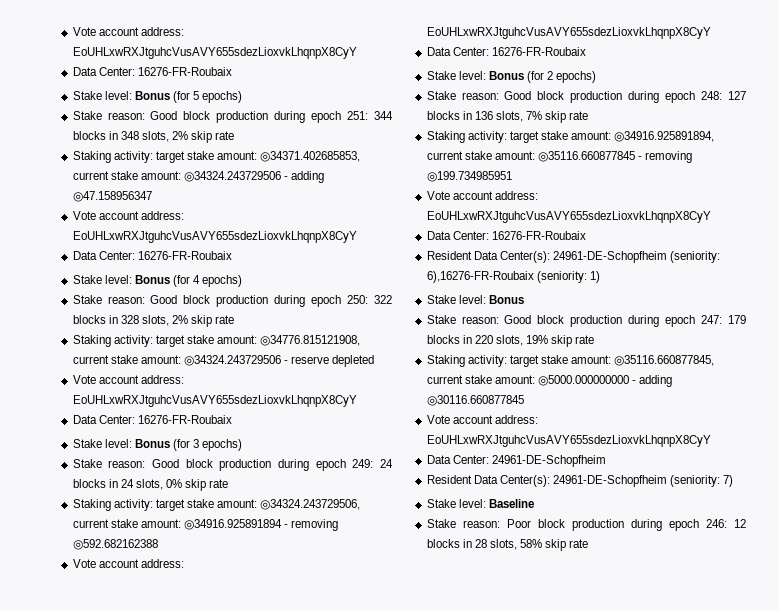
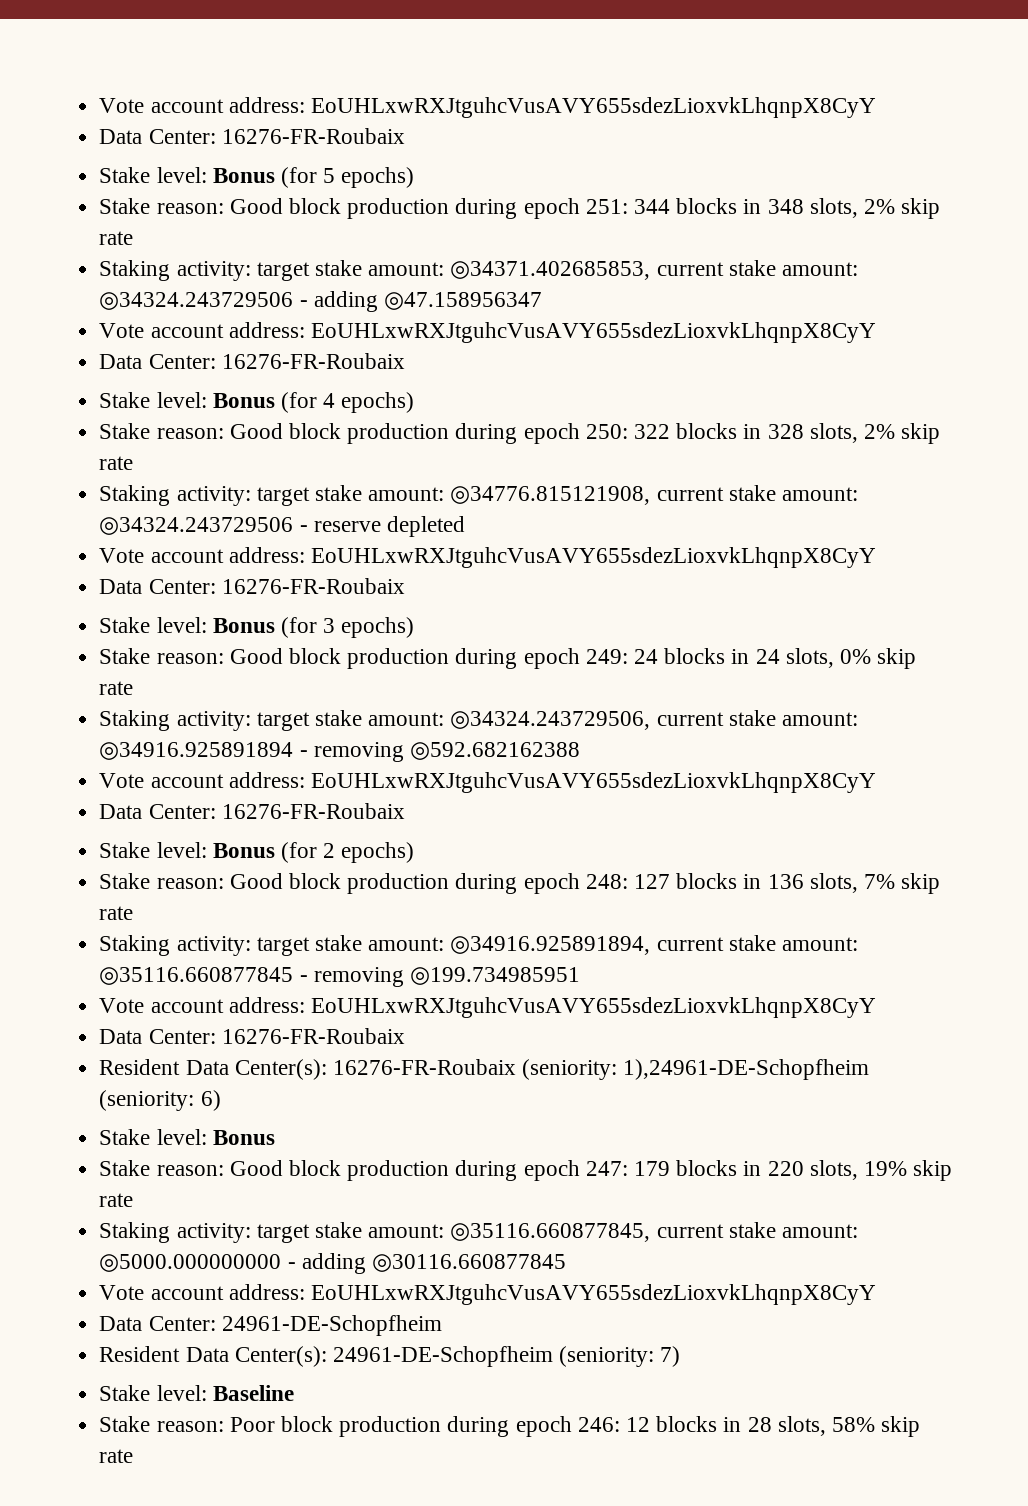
- Resident Data Center(s): 24961-DE-Schopfheim (seniority: 6),16276-FR-Roubaix (seniority: 1)
+ Resident Data Center(s): 16276-FR-Roubaix (seniority: 1),24961-DE-Schopfheim (seniority: 6)

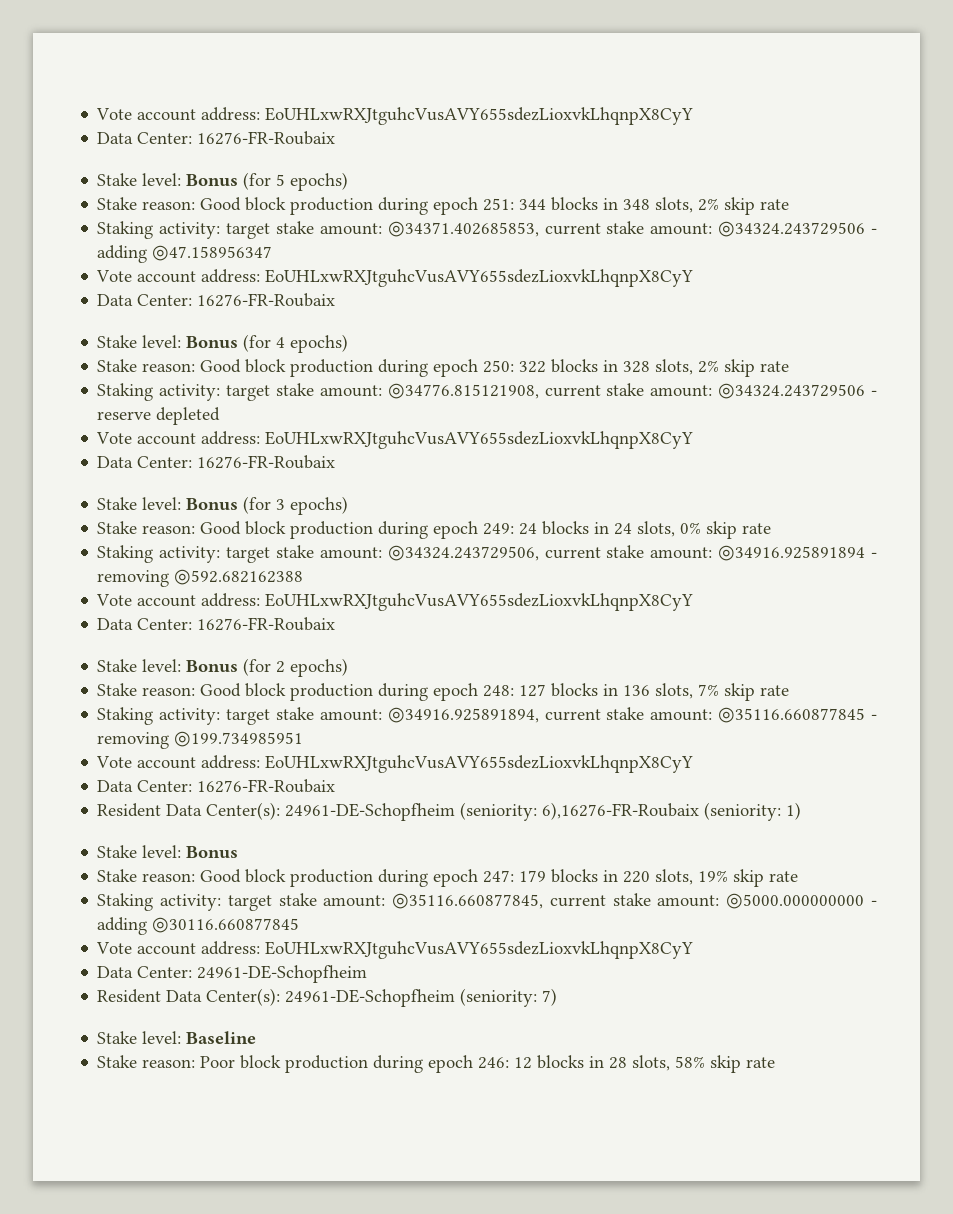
- Resident Data Center(s): 16276-FR-Roubaix (seniority: 1),24961-DE-Schopfheim (seniority: 6)
+ Resident Data Center(s): 24961-DE-Schopfheim (seniority: 6),16276-FR-Roubaix (seniority: 1)

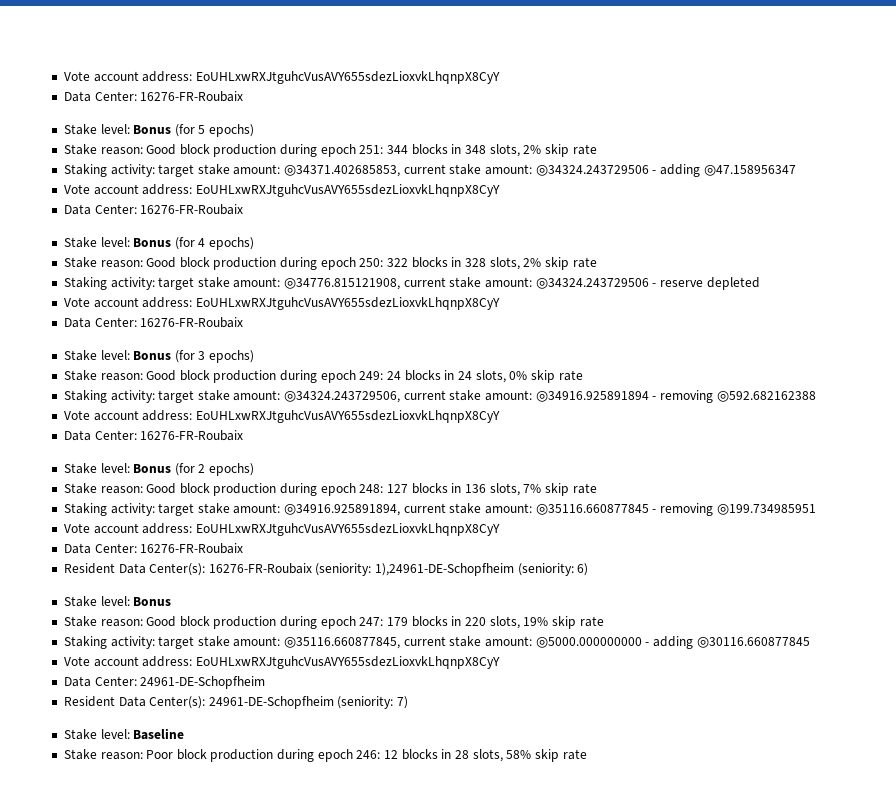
- Resident Data Center(s): 24961-DE-Schopfheim (seniority: 6),16276-FR-Roubaix (seniority: 1)
+ Resident Data Center(s): 16276-FR-Roubaix (seniority: 1),24961-DE-Schopfheim (seniority: 6)

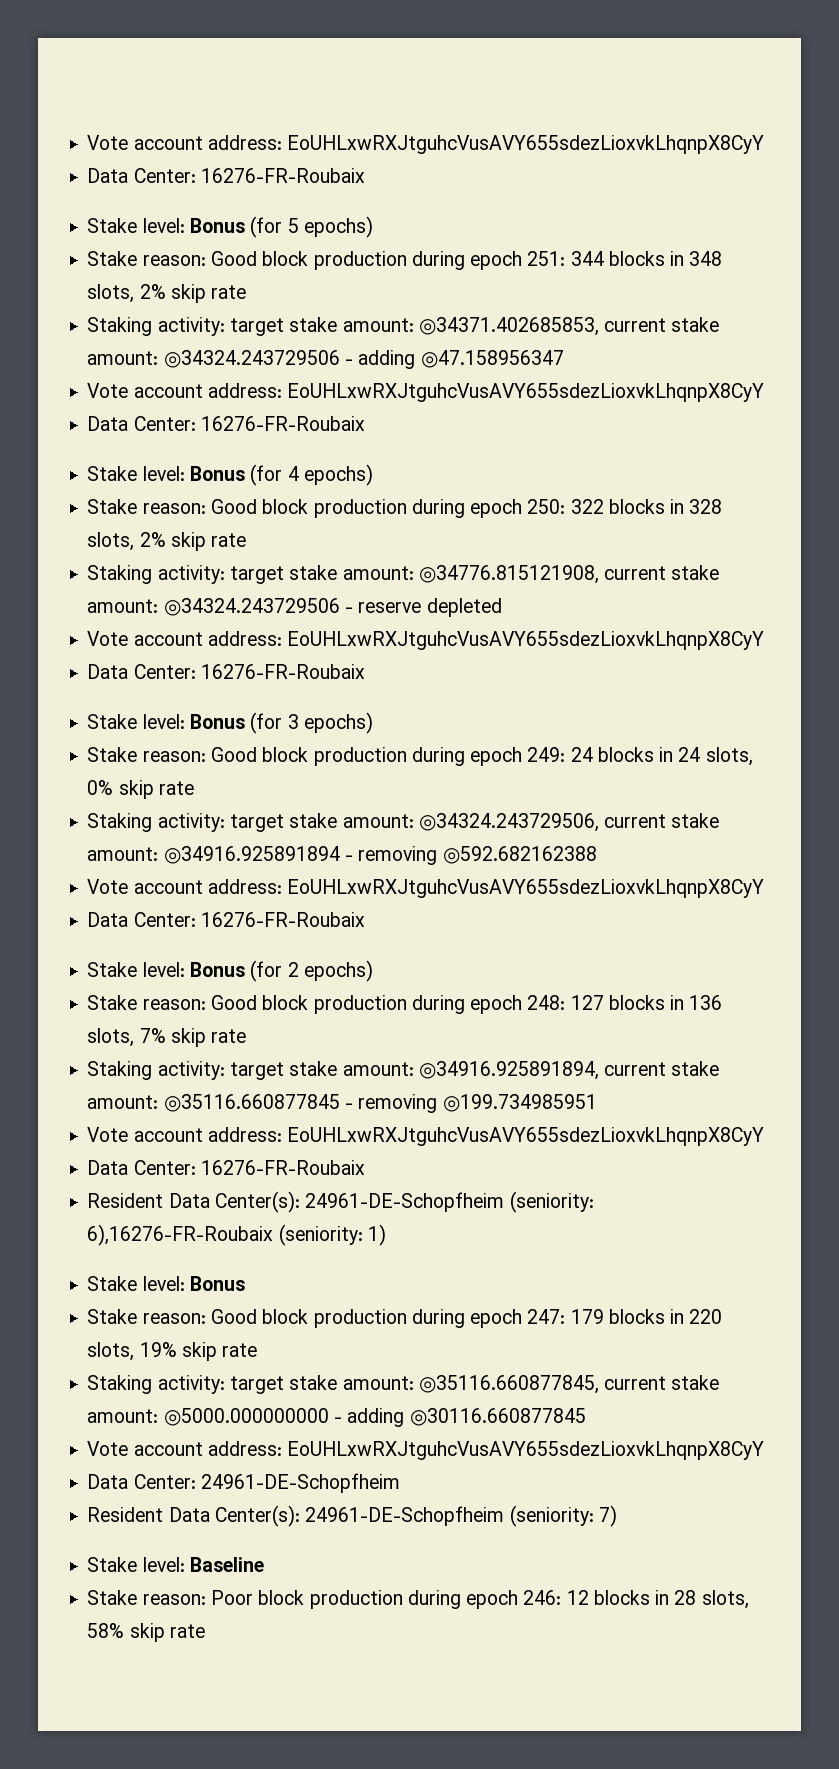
- Resident Data Center(s): 16276-FR-Roubaix (seniority: 1),24961-DE-Schopfheim (seniority: 6)
+ Resident Data Center(s): 24961-DE-Schopfheim (seniority: 6),16276-FR-Roubaix (seniority: 1)

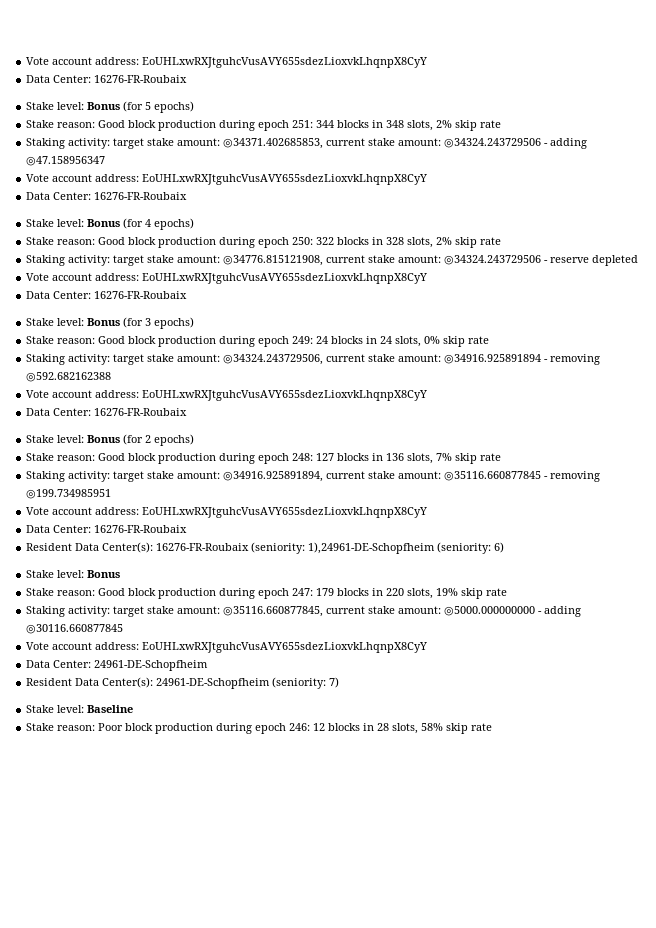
- Resident Data Center(s): 24961-DE-Schopfheim (seniority: 6),16276-FR-Roubaix (seniority: 1)
+ Resident Data Center(s): 16276-FR-Roubaix (seniority: 1),24961-DE-Schopfheim (seniority: 6)

